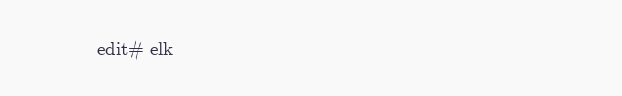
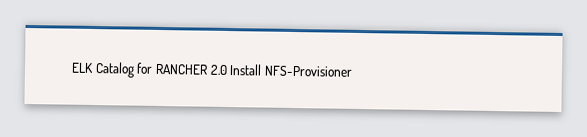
- edit# elk
+ ELK Catalog for RANCHER 2.0 Install NFS-Provisioner

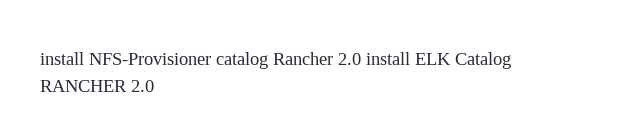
- ELK Catalog for RANCHER 2.0 Install NFS-Provisioner
+ install NFS-Provisioner catalog Rancher 2.0 install ELK Catalog RANCHER 2.0

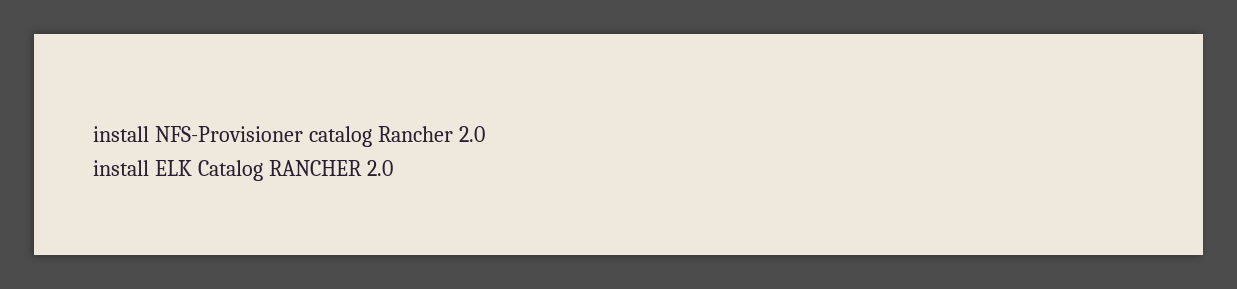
- install NFS-Provisioner catalog Rancher 2.0 install ELK Catalog RANCHER 2.0
+ install NFS-Provisioner catalog Rancher 2.0
+ install ELK Catalog RANCHER 2.0

